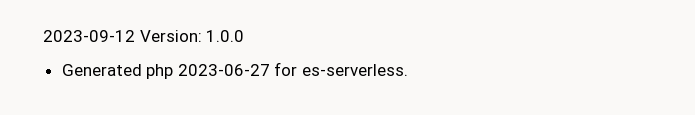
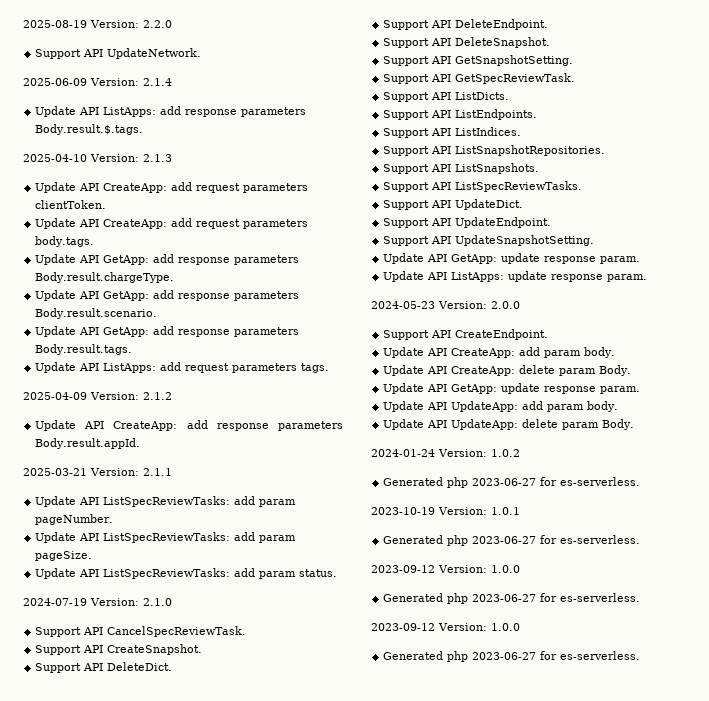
+ 2025-08-19 Version: 2.2.0
+ Support API UpdateNetwork.
+ 2025-06-09 Version: 2.1.4
+ Update API ListApps: add response parameters Body.result.$.tags.
+ 2025-04-10 Version: 2.1.3
+ Update API CreateApp: add request parameters clientToken.
+ Update API CreateApp: add request parameters body.tags.
+ Update API GetApp: add response parameters Body.result.chargeType.
+ Update API GetApp: add response parameters Body.result.scenario.
+ Update API GetApp: add response parameters Body.result.tags.
+ Update API ListApps: add request parameters tags.
+ 2025-04-09 Version: 2.1.2
+ Update API CreateApp: add response parameters Body.result.appId.
+ 2025-03-21 Version: 2.1.1
+ Update API ListSpecReviewTasks: add param pageNumber.
+ Update API ListSpecReviewTasks: add param pageSize.
+ Update API ListSpecReviewTasks: add param status.
+ 2024-07-19 Version: 2.1.0
+ Support API CancelSpecReviewTask.
+ Support API CreateSnapshot.
+ Support API DeleteDict.
+ Support API DeleteEndpoint.
+ Support API DeleteSnapshot.
+ Support API GetSnapshotSetting.
+ Support API GetSpecReviewTask.
+ Support API ListDicts.
+ Support API ListEndpoints.
+ Support API ListIndices.
+ Support API ListSnapshotRepositories.
+ Support API ListSnapshots.
+ Support API ListSpecReviewTasks.
+ Support API UpdateDict.
+ Support API UpdateEndpoint.
+ Support API UpdateSnapshotSetting.
+ Update API GetApp: update response param.
+ Update API ListApps: update response param.
+ 2024-05-23 Version: 2.0.0
+ Support API CreateEndpoint.
+ Update API CreateApp: add param body.
+ Update API CreateApp: delete param Body.
+ Update API GetApp: update response param.
+ Update API UpdateApp: add param body.
+ Update API UpdateApp: delete param Body.
+ 2024-01-24 Version: 1.0.2
+ Generated php 2023-06-27 for es-serverless.
+ 2023-10-19 Version: 1.0.1
+ Generated php 2023-06-27 for es-serverless.
+ 2023-09-12 Version: 1.0.0
+ Generated php 2023-06-27 for es-serverless.

